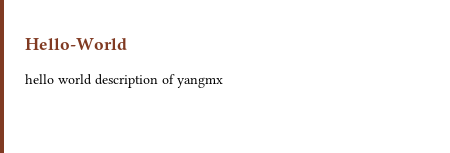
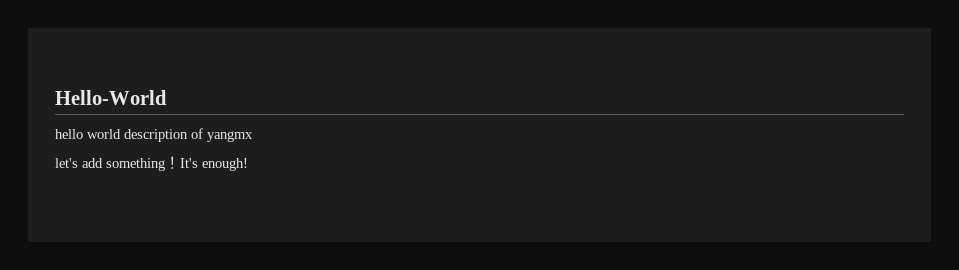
+ let's add something！It's enough!

